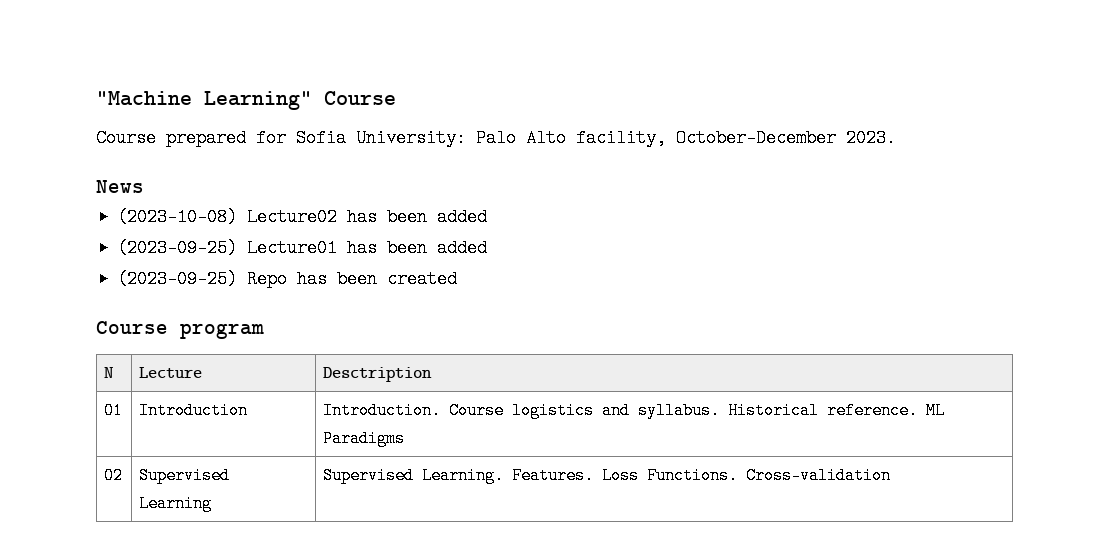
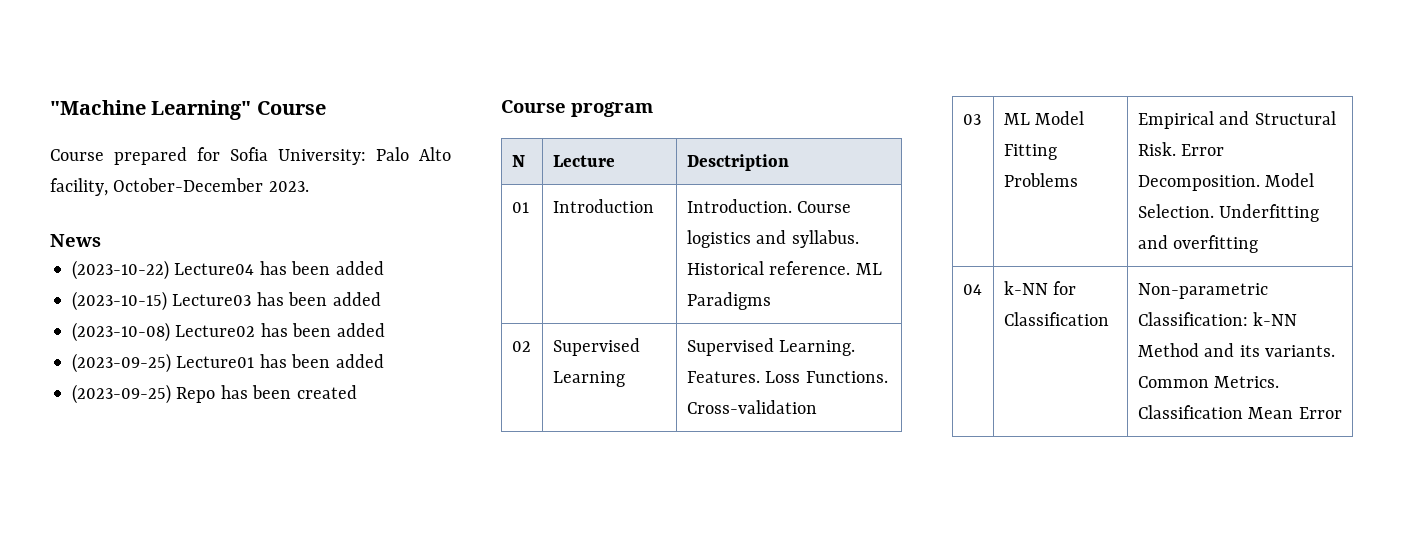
+ (2023-10-22) Lecture04 has been added
+ (2023-10-15) Lecture03 has been added
+ 03 | ML Model Fitting Problems | Empirical and Structural Risk. Error Decomposition. Model Selection. Underfitting and overfitting
+ 04 | k-NN for Classification | Non-parametric Classification: k-NN Method and its variants. Common Metrics. Classification Mean Error

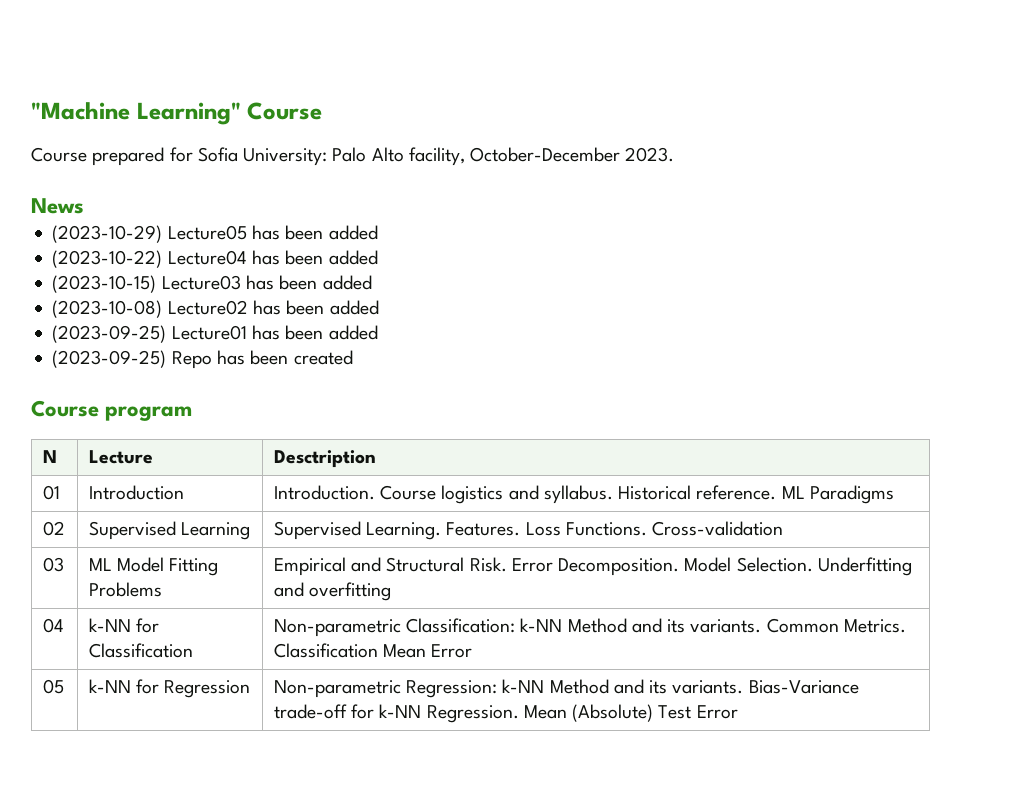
+ (2023-10-29) Lecture05 has been added
+ 05 | k-NN for Regression | Non-parametric Regression: k-NN Method and its variants. Bias-Variance trade-off for k-NN Regression. Mean (Absolute) Test Error

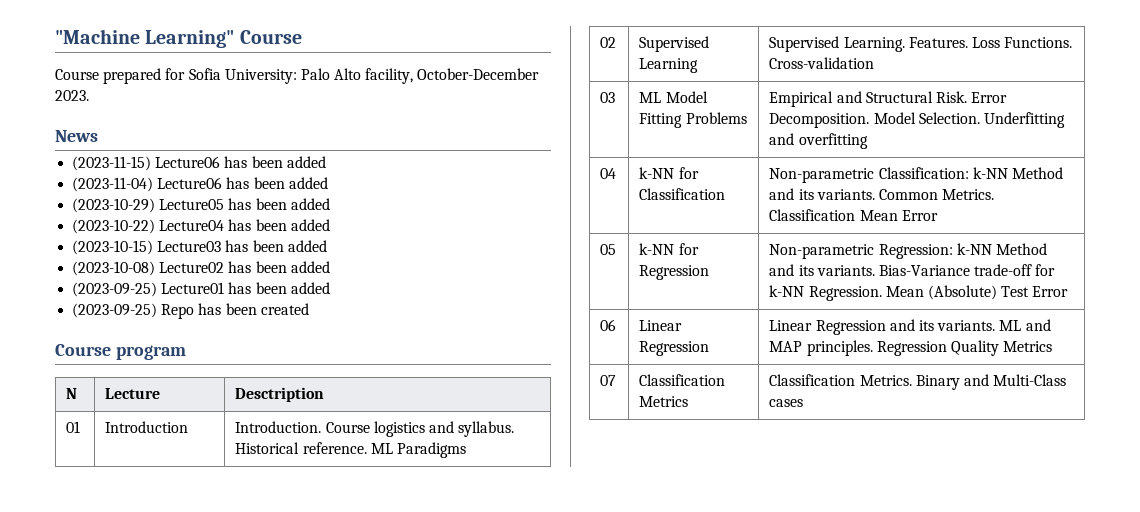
+ (2023-11-15) Lecture06 has been added
+ (2023-11-04) Lecture06 has been added
+ 06 | Linear Regression | Linear Regression and its variants. ML and MAP principles. Regression Quality Metrics
+ 07 | Classification Metrics | Classification Metrics. Binary and Multi-Class cases

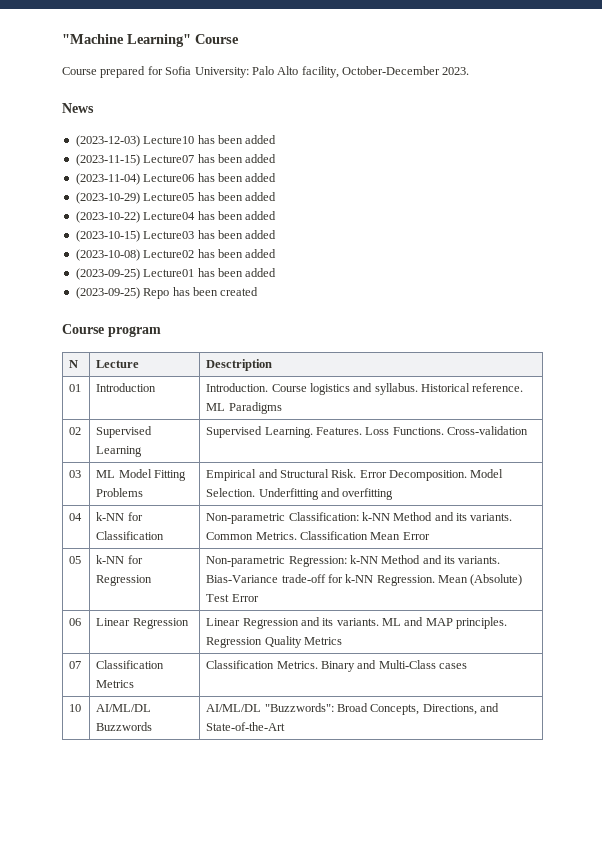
+ (2023-12-03) Lecture10 has been added
- (2023-11-15) Lecture06 has been added
+ (2023-11-15) Lecture07 has been added
+ 10 | AI/ML/DL Buzzwords | AI/ML/DL "Buzzwords": Broad Concepts, Directions, and State-of-the-Art

